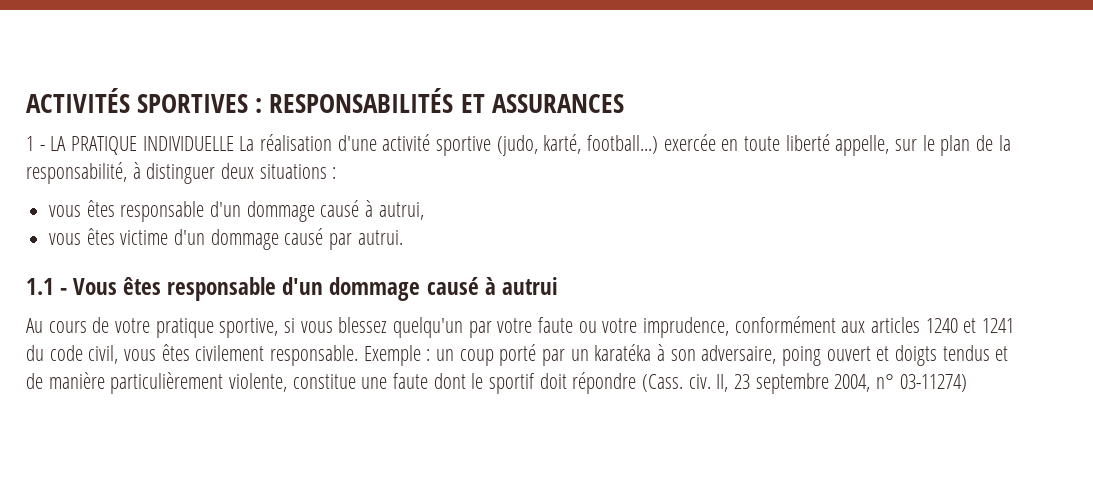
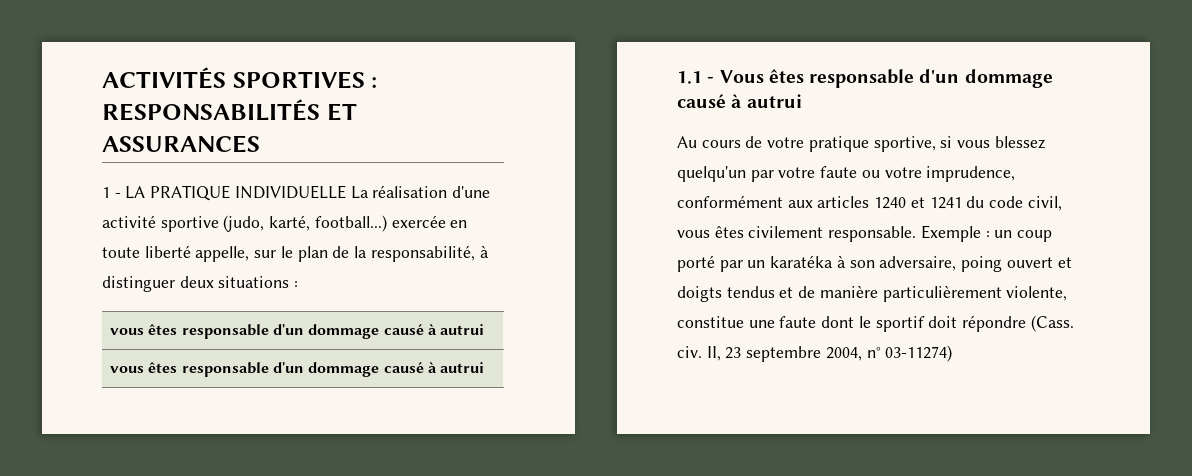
  1 - LA PRATIQUE INDIVIDUELLE La réalisation d'une activité sportive (judo, karté, football...) exercée en toute liberté appelle, sur le plan de la responsabilité, à distinguer deux situations :
- vous êtes responsable d'un dommage causé à autrui,
- vous êtes victime d'un dommage causé par autrui.
+ vous êtes responsable d'un dommage causé à autrui
+ vous êtes responsable d'un dommage causé à autrui

